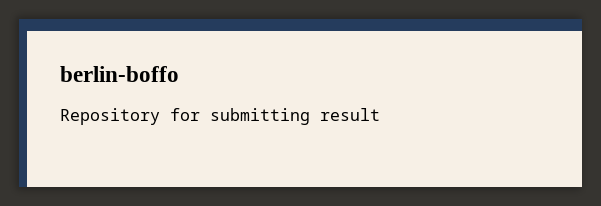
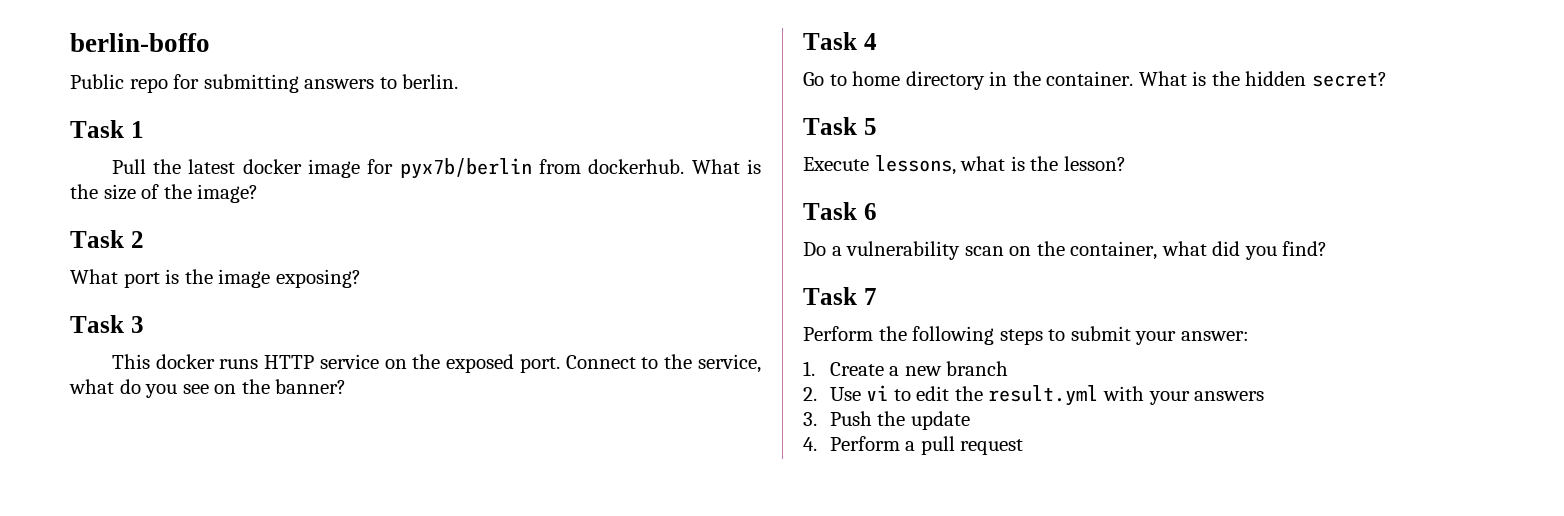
- Repository for submitting result
+ Public repo for submitting answers to berlin.
+ Task 1
+ Pull the latest docker image for pyx7b/berlin from dockerhub. What is the size of the image?
+ Task 2
+ What port is the image exposing?
+ Task 3
+ This docker runs HTTP service on the exposed port. Connect to the service, what do you see on the banner?
+ Task 4
+ Go to home directory in the container. What is the hidden secret?
+ Task 5
+ Execute lessons, what is the lesson?
+ Task 6
+ Do a vulnerability scan on the container, what did you find?
+ Task 7
+ Perform the following steps to submit your answer:
+ 1. Create a new branch
+ 2. Use vi to edit the result.yml with your answers
+ 3. Push the update
+ 4. Perform a pull request

